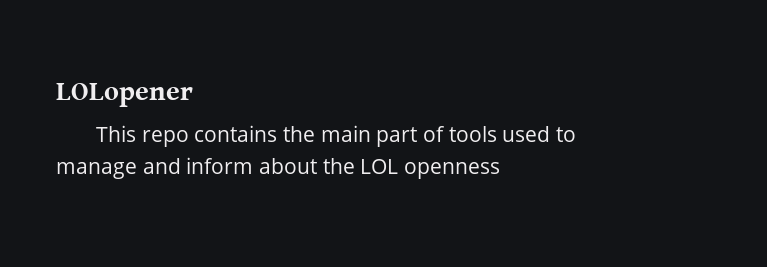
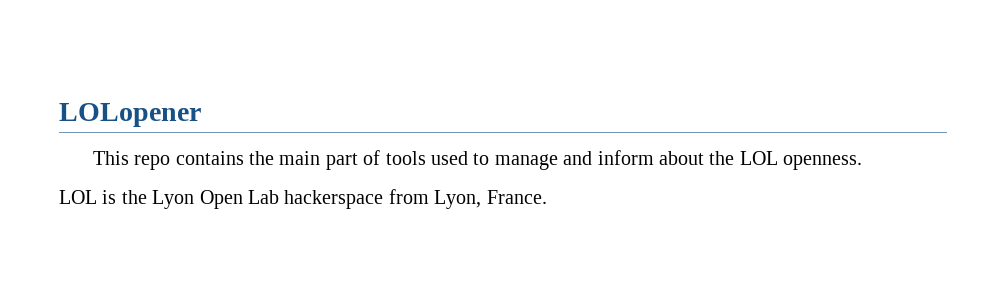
- This repo contains the main part of tools used to manage and inform about the LOL openness
+ This repo contains the main part of tools used to manage and inform about the LOL openness.
+ LOL is the Lyon Open Lab hackerspace from Lyon, France.

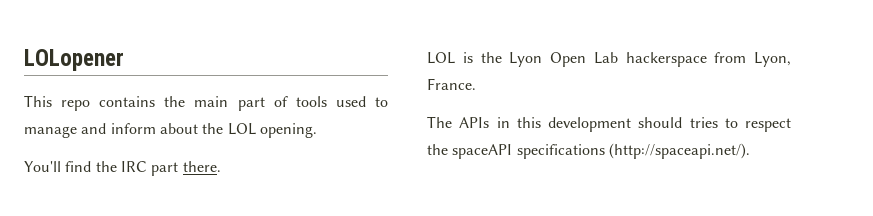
- This repo contains the main part of tools used to manage and inform about the LOL openness.
+ This repo contains the main part of tools used to manage and inform about the LOL opening.
+ You'll find the IRC part there.
+ The APIs in this development should tries to respect the spaceAPI specifications (http://spaceapi.net/).

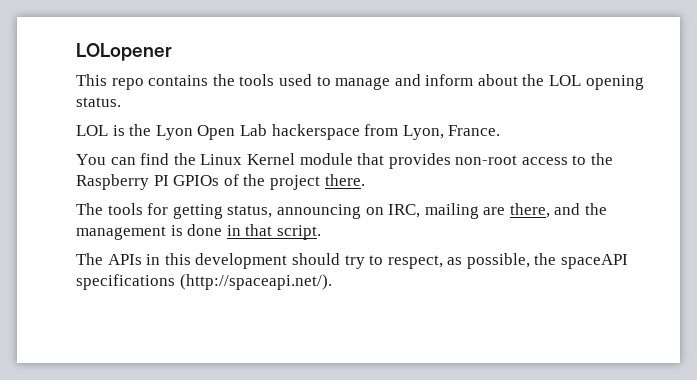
- This repo contains the main part of tools used to manage and inform about the LOL opening.
- You'll find the IRC part there.
+ This repo contains the tools used to manage and inform about the LOL opening status.
+ You can find the Linux Kernel module that provides non-root access to the Raspberry PI GPIOs of the project there.
+ The tools for getting status, announcing on IRC, mailing are there, and the management is done in that script.
- The APIs in this development should tries to respect the spaceAPI specifications (http://spaceapi.net/).
+ The APIs in this development should try to respect, as possible, the spaceAPI specifications (http://spaceapi.net/).

